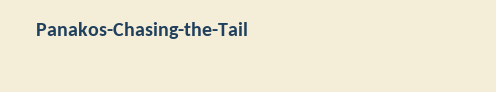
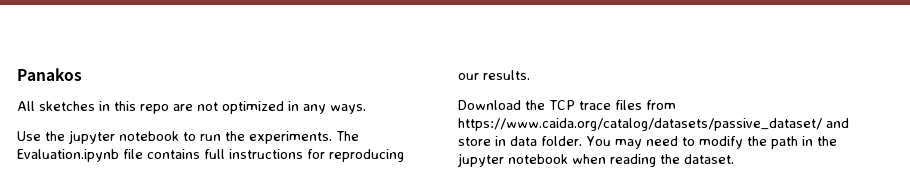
- Panakos-Chasing-the-Tail
+ Panakos
+ All sketches in this repo are not optimized in any ways.
+ Use the jupyter notebook to run the experiments. The Evaluation.ipynb file contains full instructions for reproducing our results.
+ Download the TCP trace files from https://www.caida.org/catalog/datasets/passive_dataset/ and store in data folder. You may need to modify the path in the jupyter notebook when reading the dataset.

